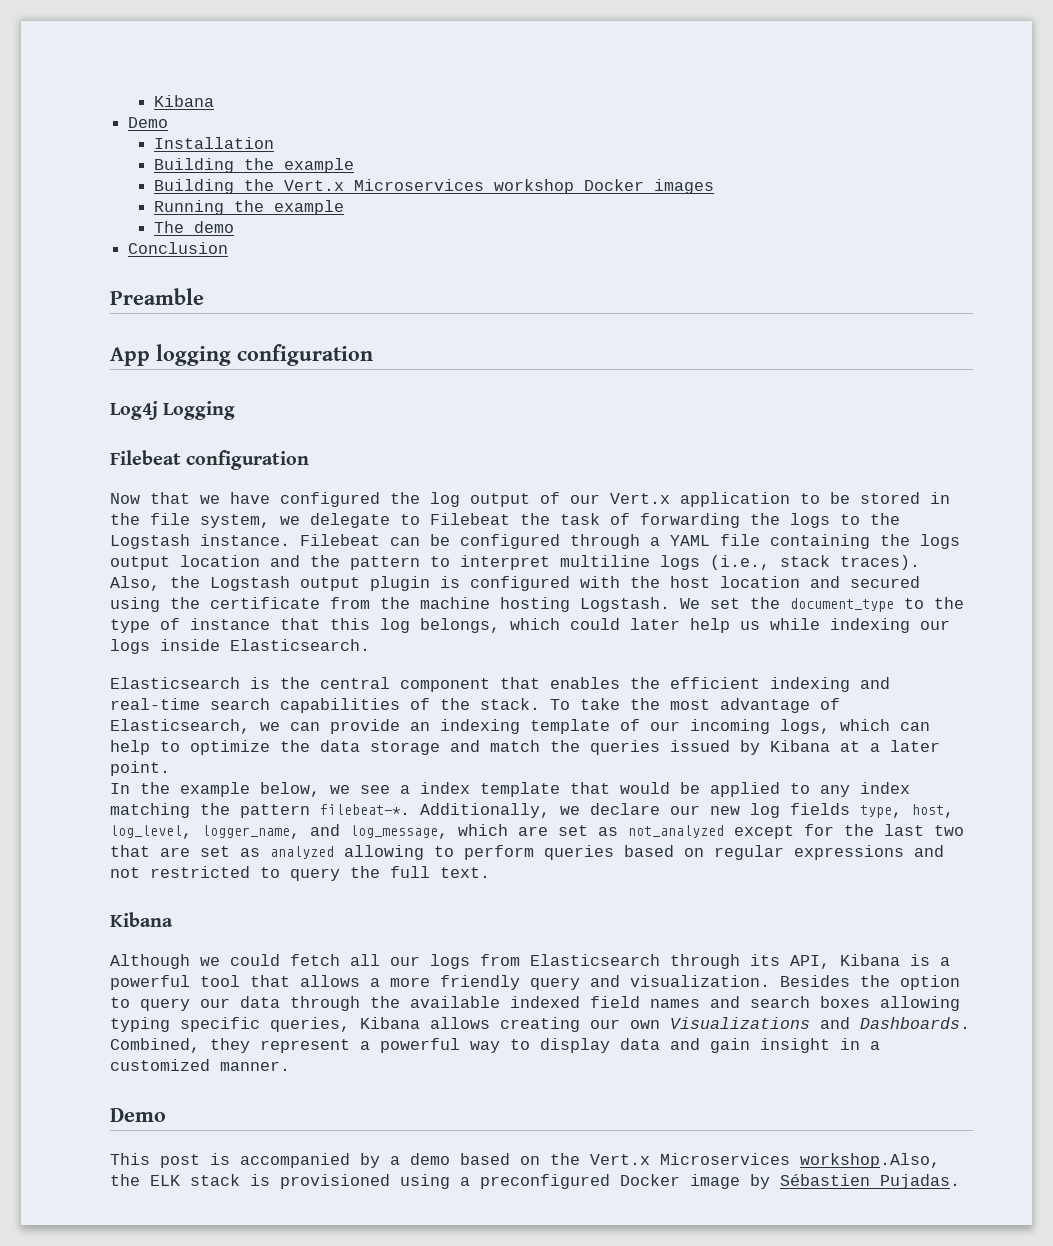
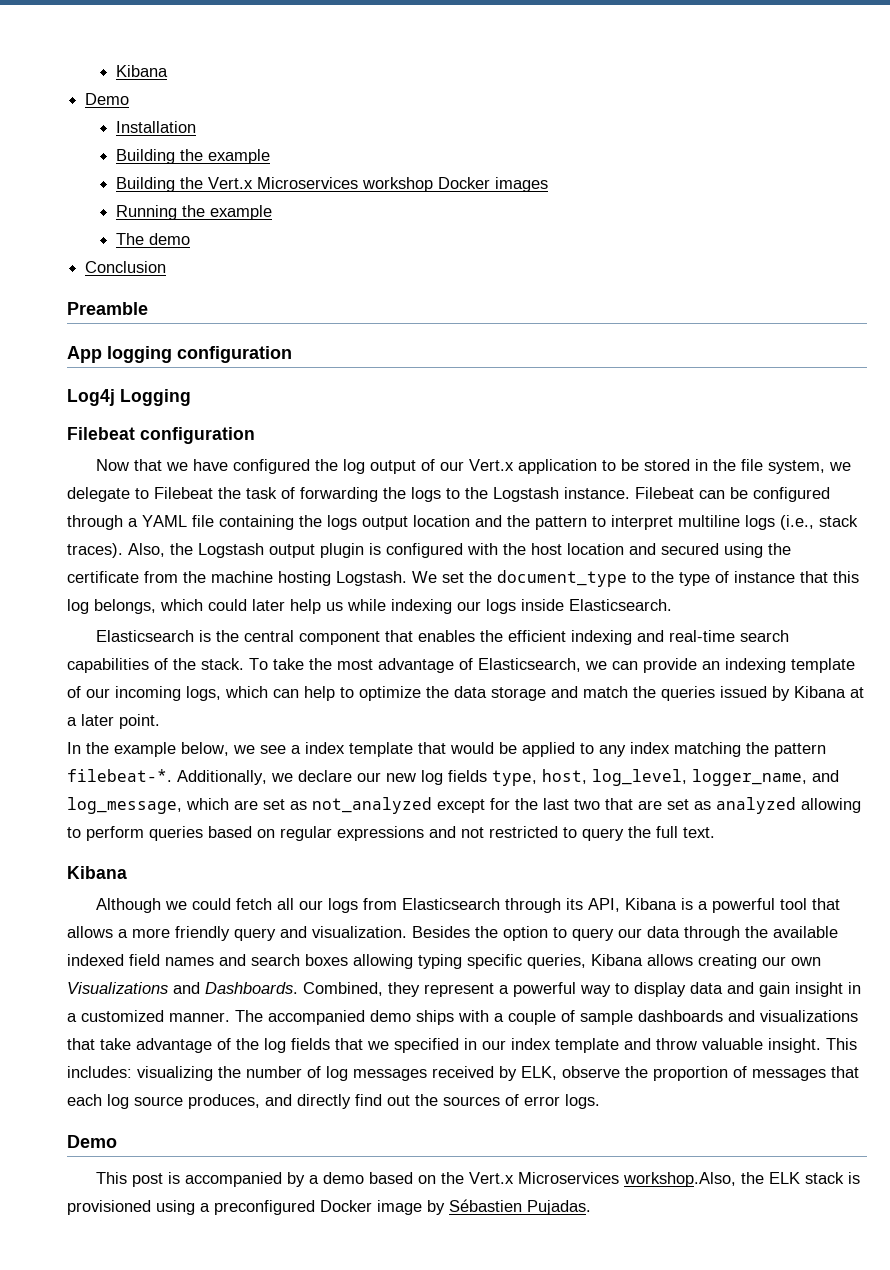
+ The accompanied demo ships with a couple of sample dashboards and visualizations that take advantage of the log fields that we specified in our index template and throw valuable insight. This includes: visualizing the number of log messages received by ELK, observe the proportion of messages that each log source produces, and directly find out the sources of error logs.

